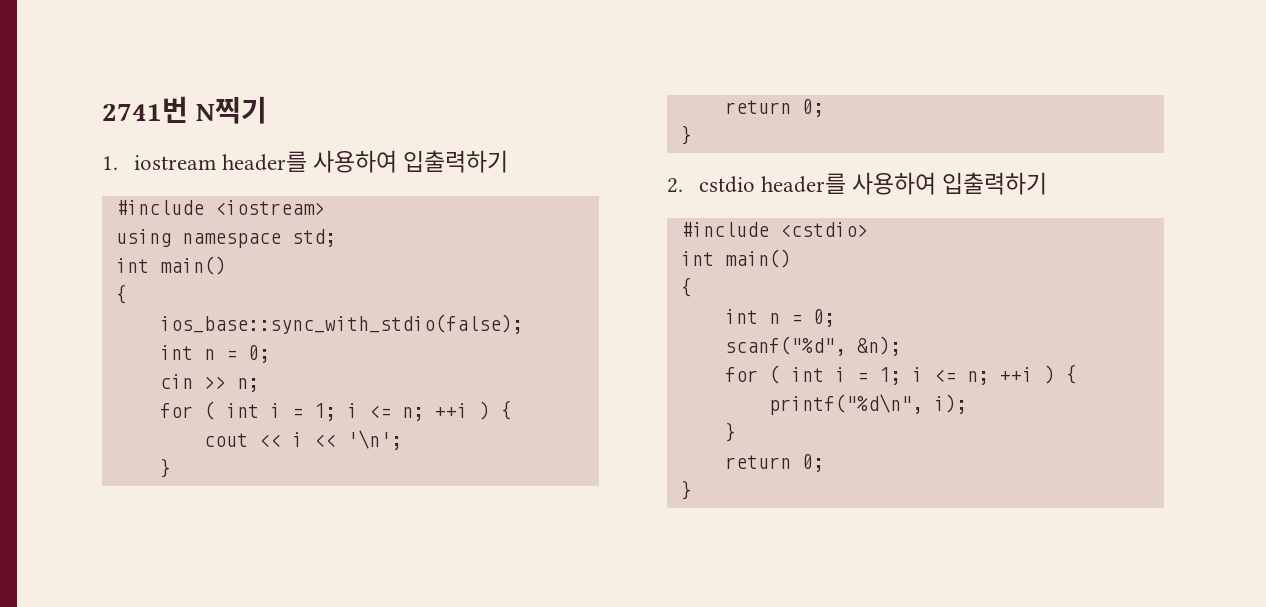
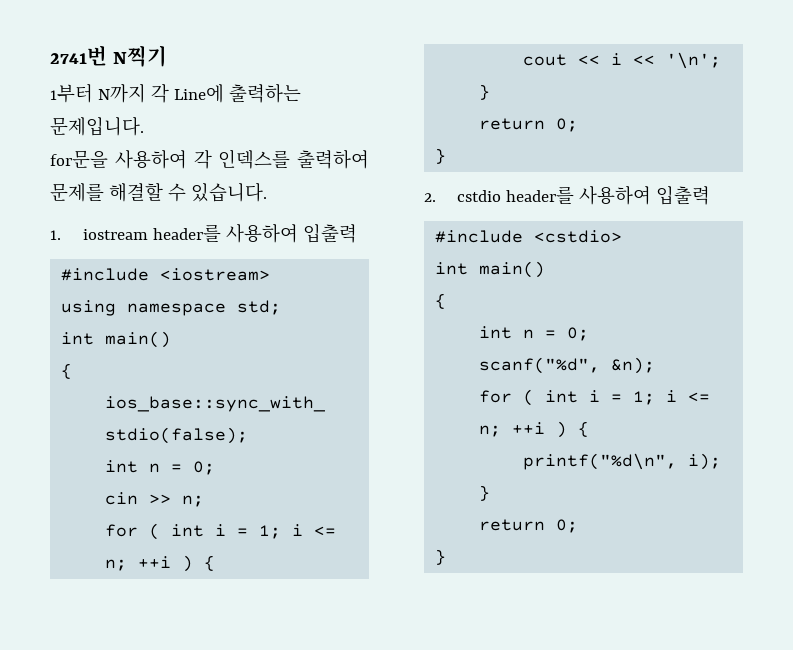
+ 1부터 N까지 각 Line에 출력하는 문제입니다.
+ for문을 사용하여 각 인덱스를 출력하여 문제를 해결할 수 있습니다.
- 1. iostream header를 사용하여 입출력하기
+ 1. iostream header를 사용하여 입출력
- 2. cstdio header를 사용하여 입출력하기
+ 2. cstdio header를 사용하여 입출력

